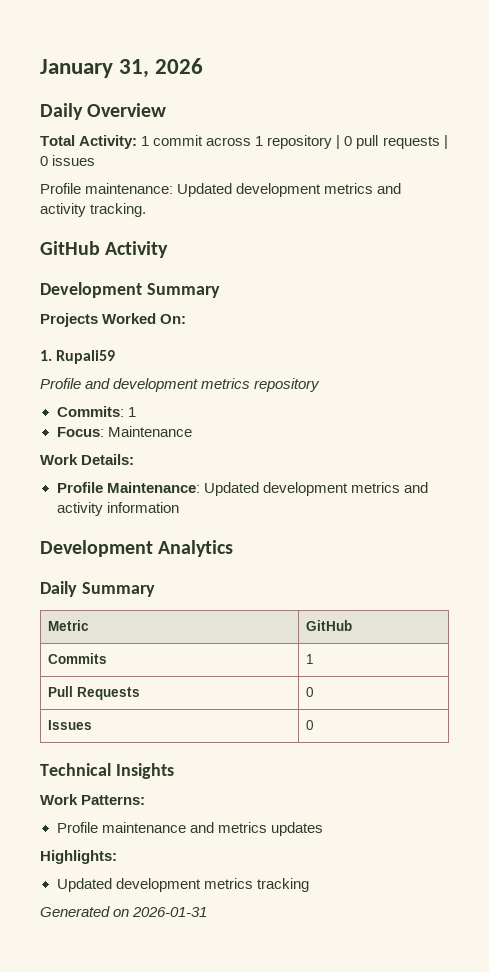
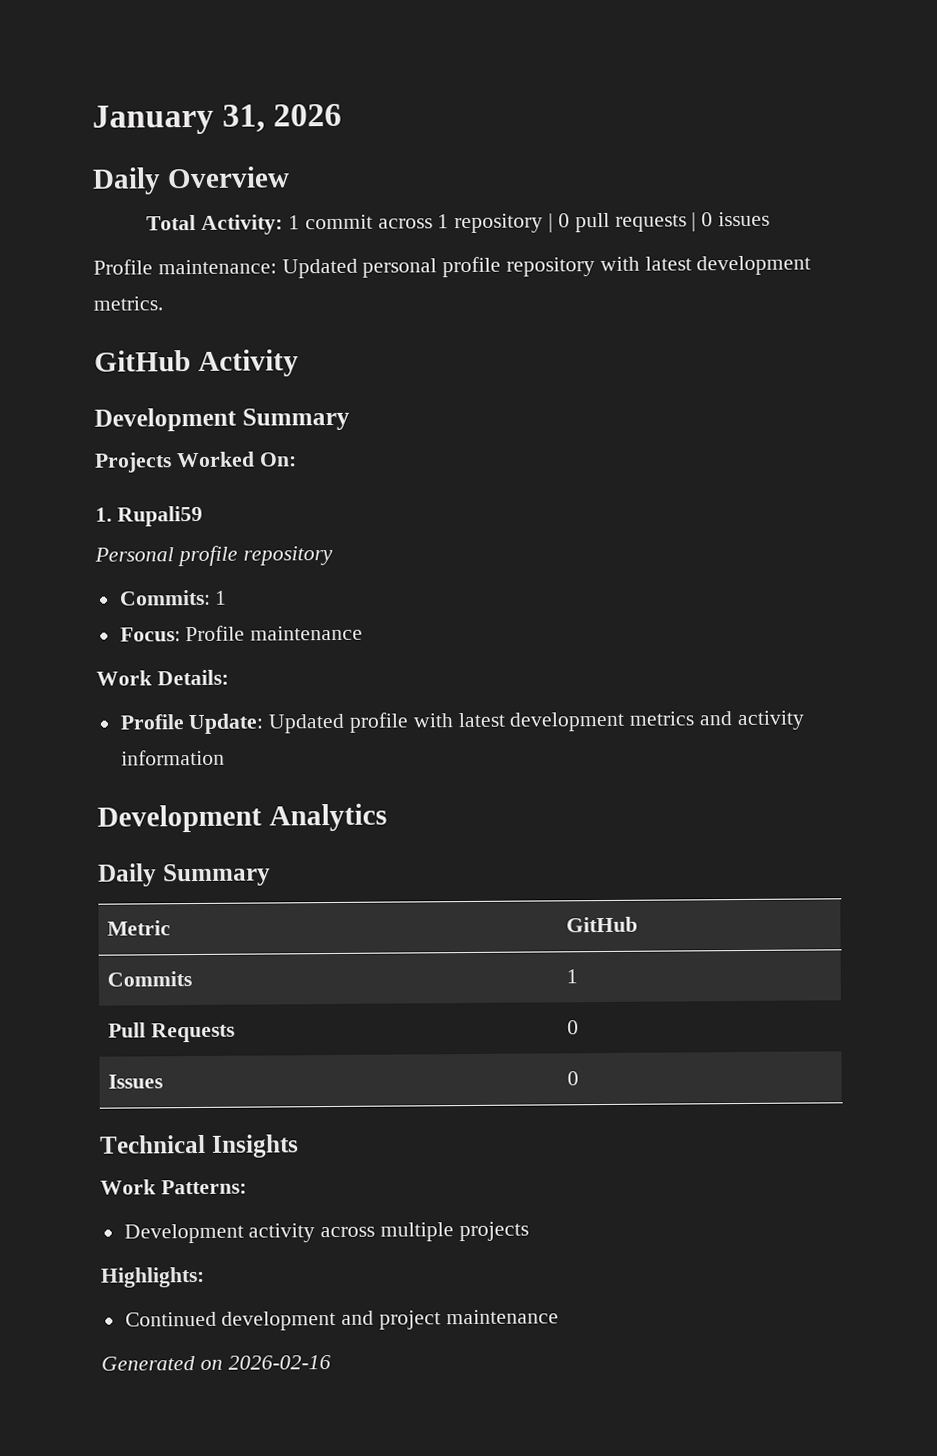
- Profile maintenance: Updated development metrics and activity tracking.
+ Profile maintenance: Updated personal profile repository with latest development metrics.
- Profile and development metrics repository
+ Personal profile repository
- Focus: Maintenance
+ Focus: Profile maintenance
- Profile Maintenance: Updated development metrics and activity information
+ Profile Update: Updated profile with latest development metrics and activity information
- Profile maintenance and metrics updates
+ Development activity across multiple projects
  Highlights:
- Updated development metrics tracking
+ Continued development and project maintenance
- Generated on 2026-01-31
+ Generated on 2026-02-16

